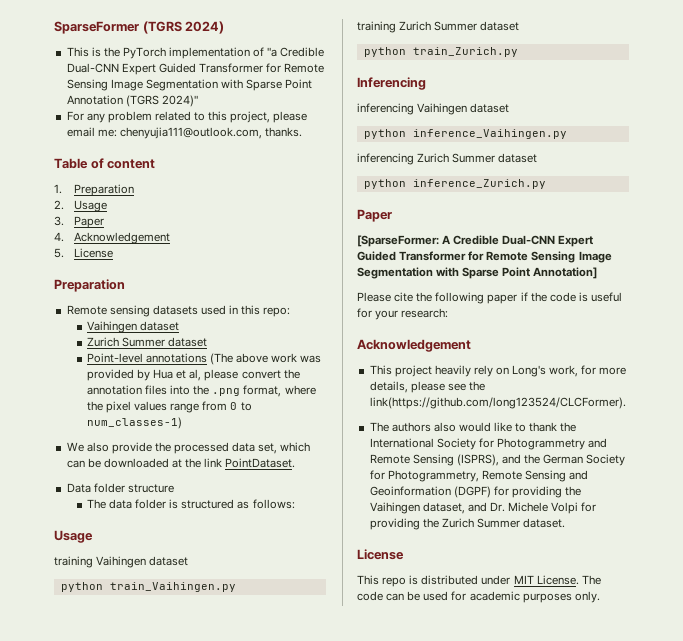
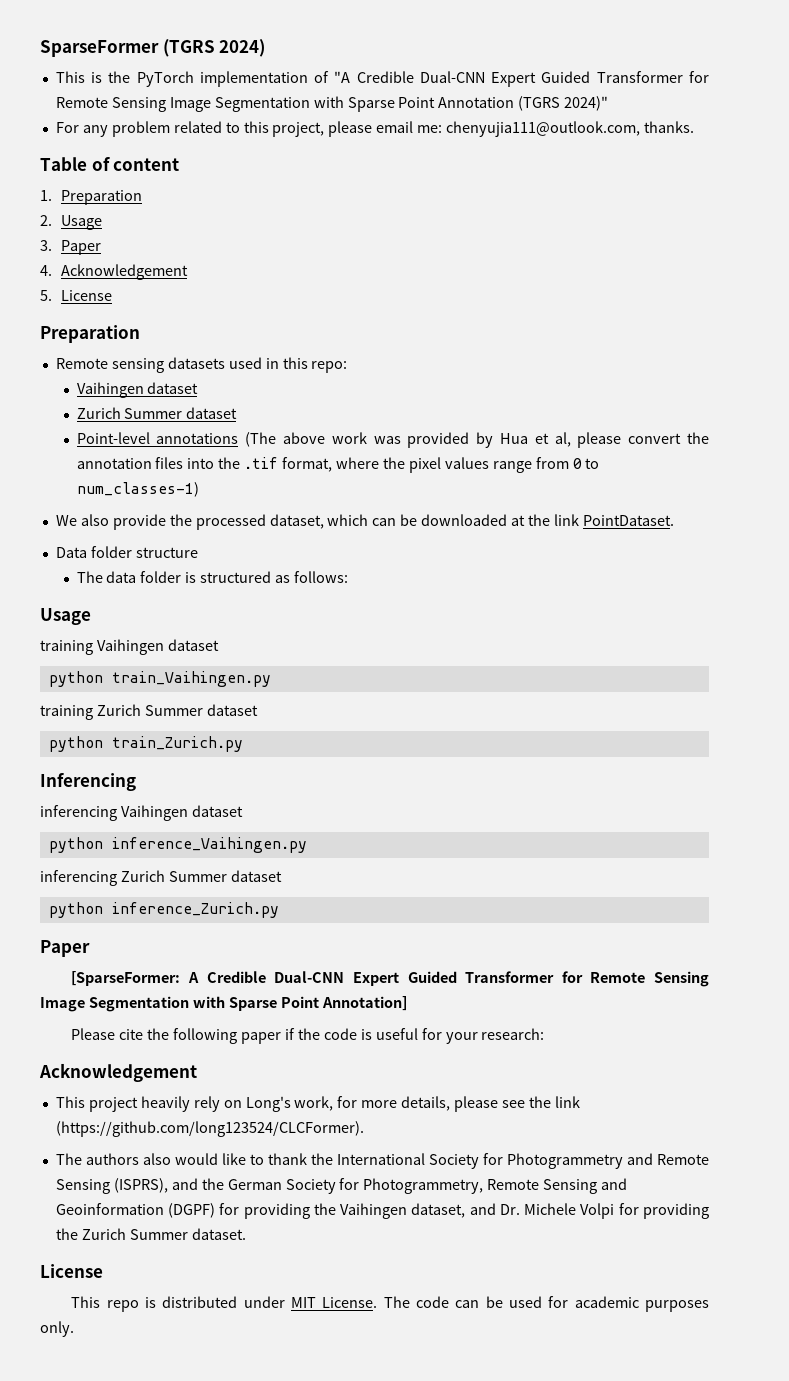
- This is the PyTorch implementation of "a Credible Dual-CNN Expert Guided Transformer for Remote Sensing Image Segmentation with Sparse Point Annotation (TGRS 2024)"
+ This is the PyTorch implementation of "A Credible Dual-CNN Expert Guided Transformer for Remote Sensing Image Segmentation with Sparse Point Annotation (TGRS 2024)"
- Point-level annotations (The above work was provided by Hua et al, please convert the annotation files into the .png format, where the pixel values range from 0 to num_classes-1)
+ Point-level annotations (The above work was provided by Hua et al, please convert the annotation files into the .tif format, where the pixel values range from 0 to num_classes-1)
- We also provide the processed data set, which can be downloaded at the link PointDataset.
+ We also provide the processed dataset, which can be downloaded at the link PointDataset.
- This project heavily rely on Long's work, for more details, please see the link(https://github.com/long123524/CLCFormer).
+ This project heavily rely on Long's work, for more details, please see the link (https://github.com/long123524/CLCFormer).

